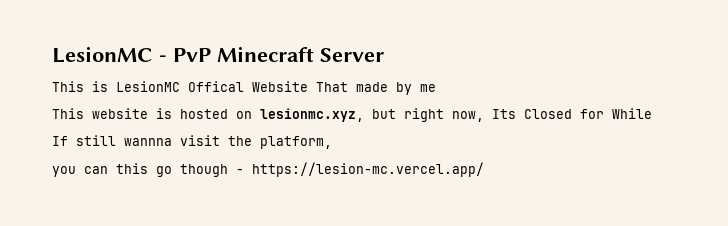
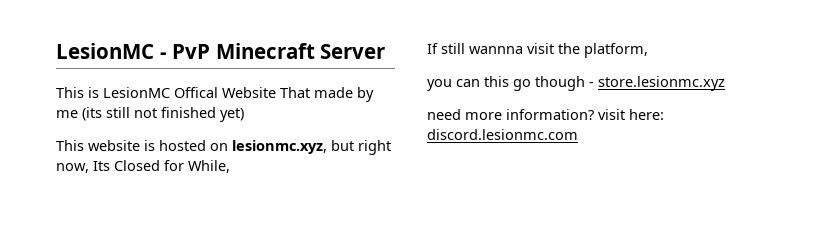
- This is LesionMC Offical Website That made by me
+ This is LesionMC Offical Website That made by me (its still not finished yet)
- This website is hosted on lesionmc.xyz, but right now, Its Closed for While
+ This website is hosted on lesionmc.xyz, but right now, Its Closed for While,
- you can this go though - https://lesion-mc.vercel.app/
+ you can this go though - store.lesionmc.xyz
+ need more information? visit here: discord.lesionmc.com

